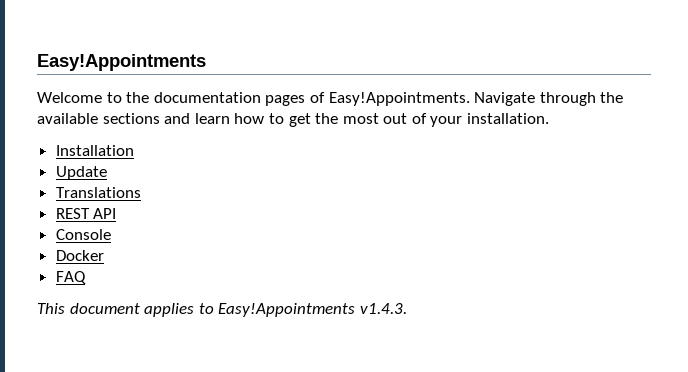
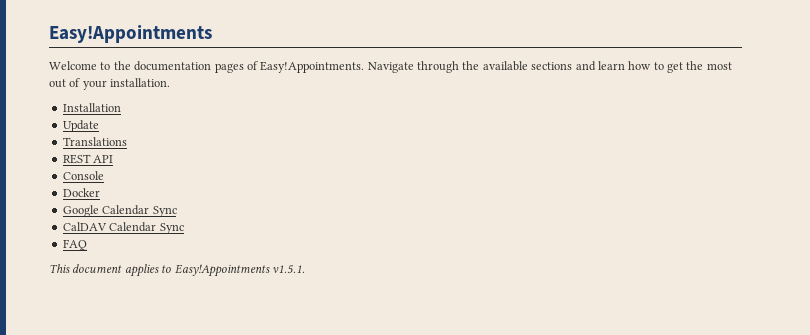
+ Google Calendar Sync
+ CalDAV Calendar Sync
- This document applies to Easy!Appointments v1.4.3.
+ This document applies to Easy!Appointments v1.5.1.

